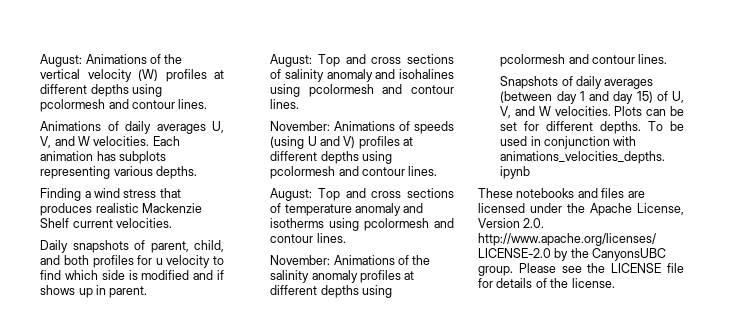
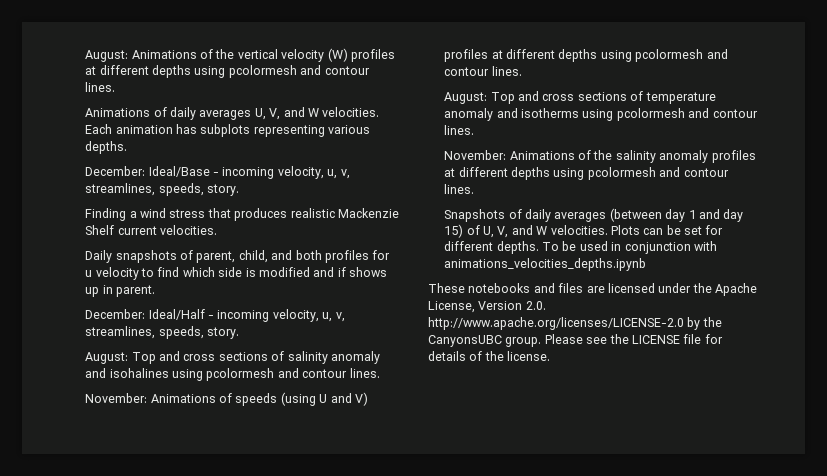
+ December: Ideal/Base - incoming velocity, u, v, streamlines, speeds, story.
+ December: Ideal/Half - incoming velocity, u, v, streamlines, speeds, story.

